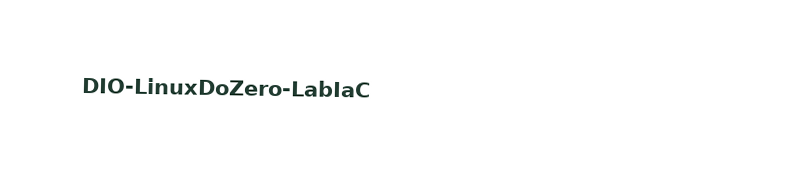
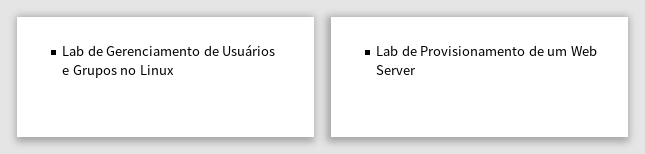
- DIO-LinuxDoZero-LabIaC
+ Lab de Gerenciamento de Usuários e Grupos no Linux
+ Lab de Provisionamento de um Web Server

